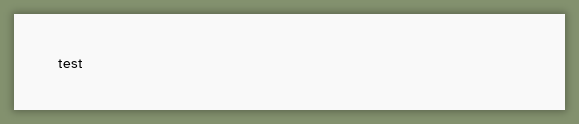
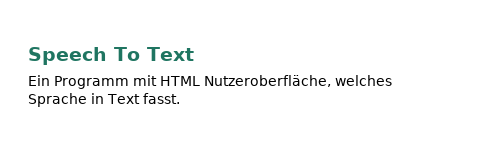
- test
+ Speech To Text
+ Ein Programm mit HTML Nutzeroberfläche, welches Sprache in Text fasst.

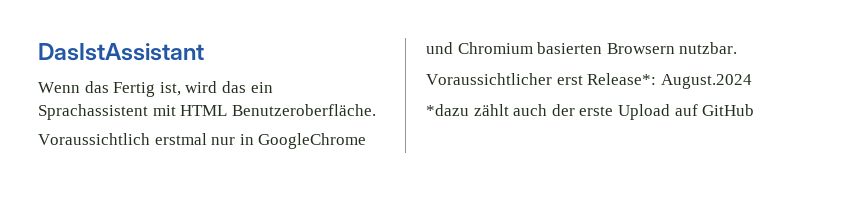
- Speech To Text
- Ein Programm mit HTML Nutzeroberfläche, welches Sprache in Text fasst.
+ DasIstAssistant
+ Wenn das Fertig ist, wird das ein Sprachassistent mit HTML Benutzeroberfläche.
+ Voraussichtlich erstmal nur in GoogleChrome und Chromium basierten Browsern nutzbar.
+ Voraussichtlicher erst Release*: August.2024
+ *dazu zählt auch der erste Upload auf GitHub

